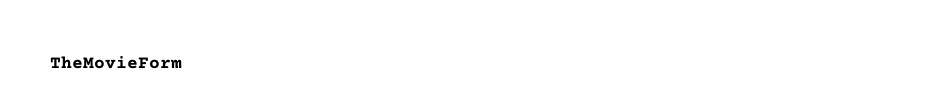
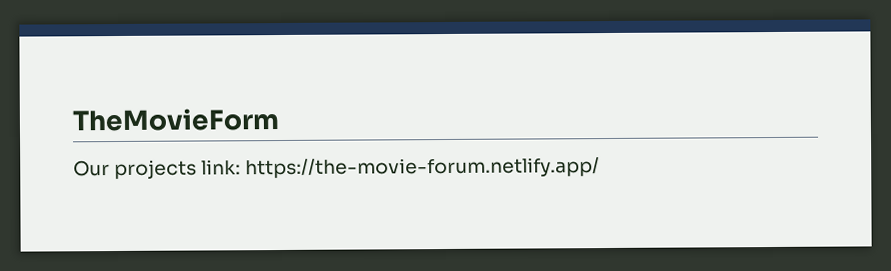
+ Our projects link: https://the-movie-forum.netlify.app/

